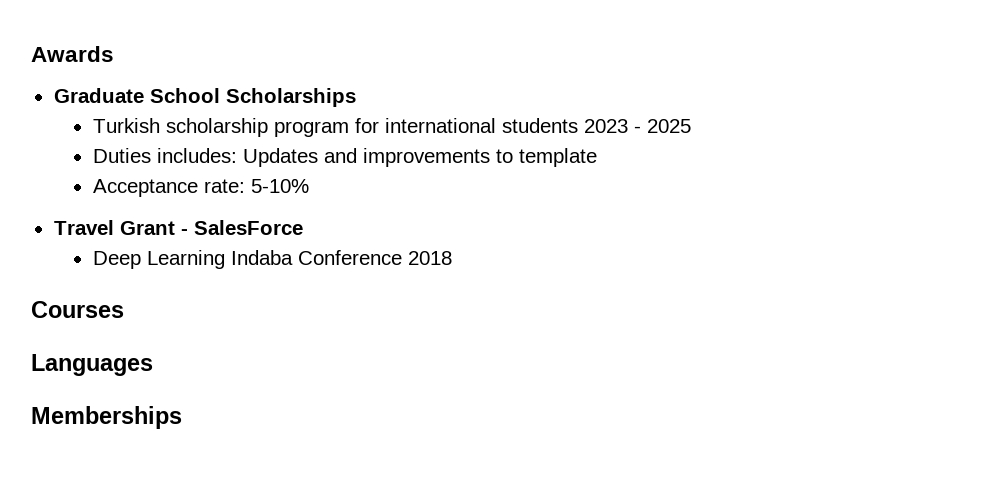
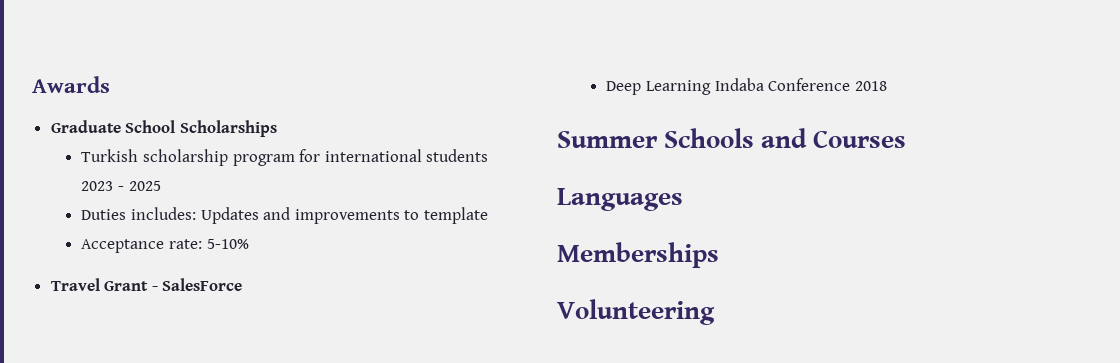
- Courses
+ Summer Schools and Courses
+ Volunteering

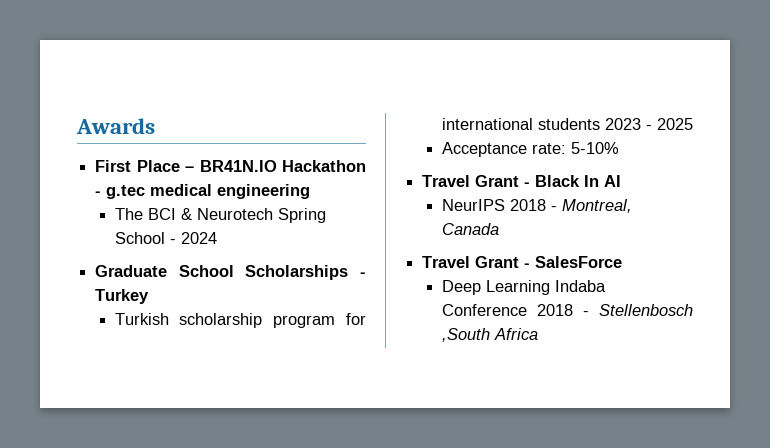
+ First Place – BR41N.IO Hackathon - g.tec medical engineering
+ The BCI & Neurotech Spring School - 2024
- Graduate School Scholarships
+ Graduate School Scholarships - Turkey
- Duties includes: Updates and improvements to template
  Acceptance rate: 5-10%
+ Travel Grant - Black In AI
+ NeurIPS 2018 - Montreal, Canada
- Deep Learning Indaba Conference 2018
- Summer Schools and Courses
- Languages
- Memberships
- Volunteering
+ Deep Learning Indaba Conference 2018 - Stellenbosch ,South Africa

